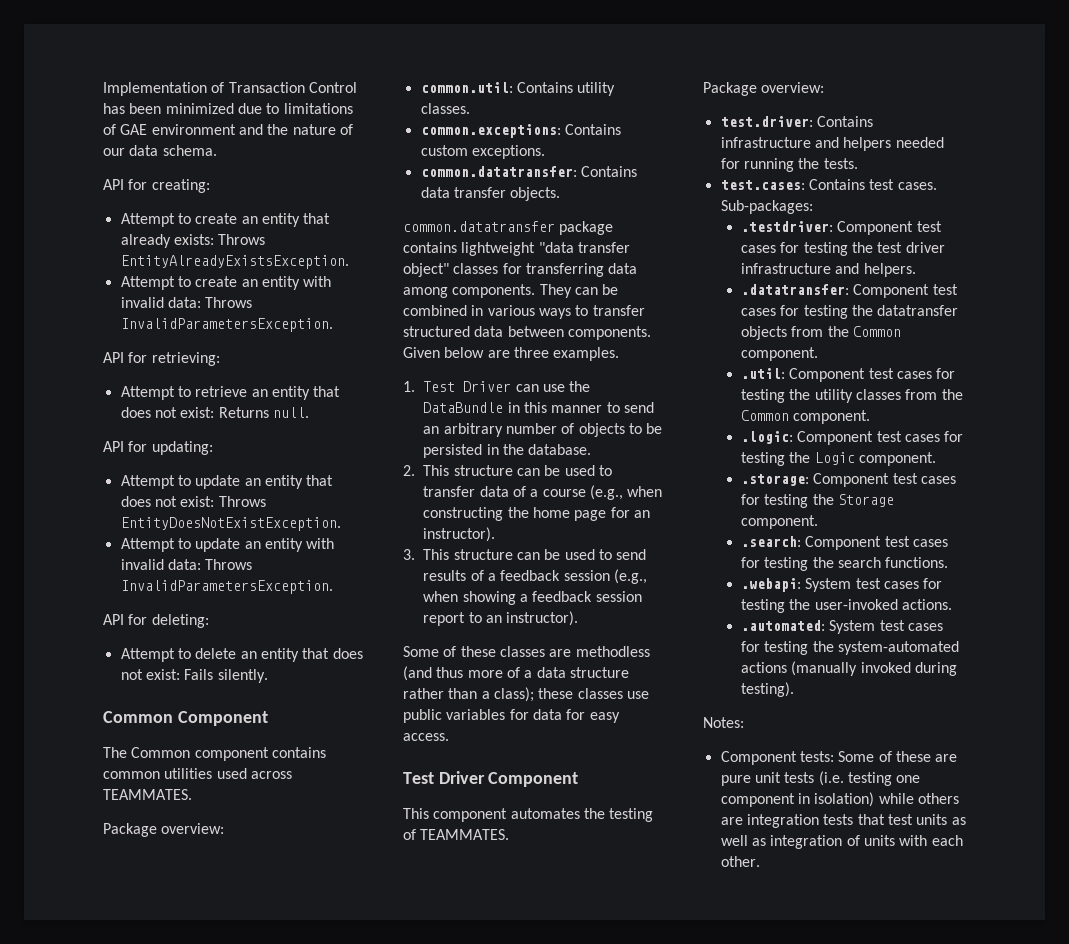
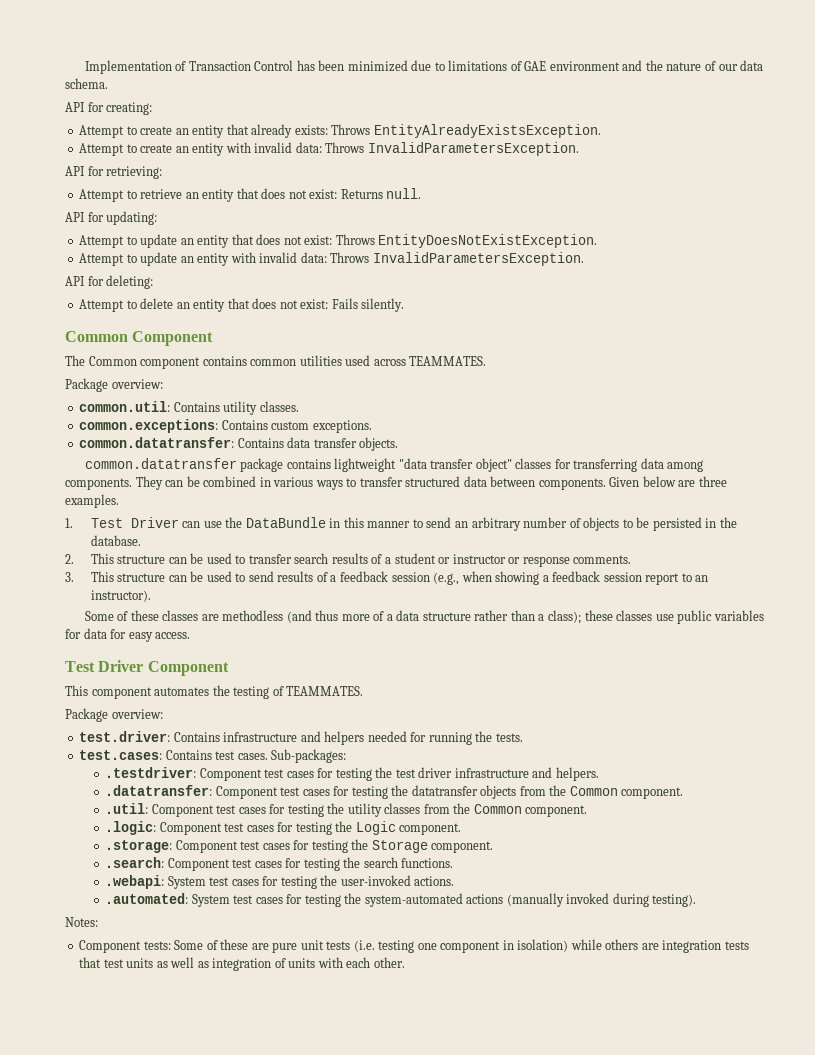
- 2. This structure can be used to transfer data of a course (e.g., when constructing the home page for an instructor).
+ 2. This structure can be used to transfer search results of a student or instructor or response comments.

